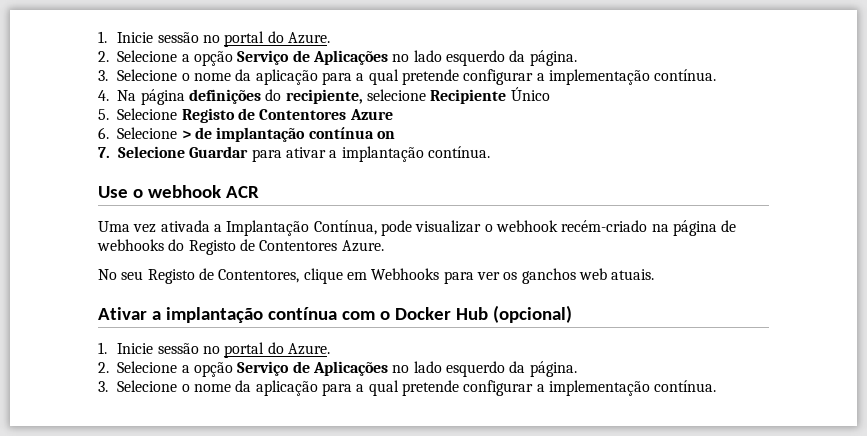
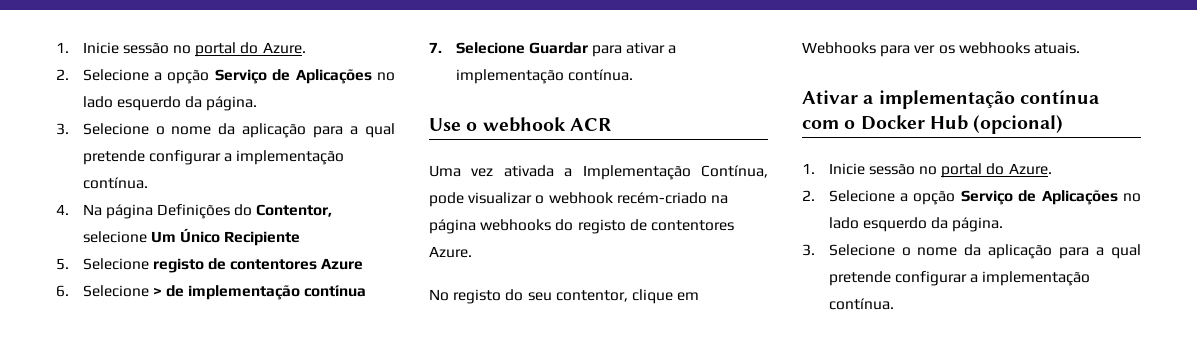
- 4. Na página definições do recipiente, selecione Recipiente Único
+ 4. Na página Definições do Contentor, selecione Um Único Recipiente
- 5. Selecione Registo de Contentores Azure
+ 5. Selecione registo de contentores Azure
- 6. Selecione > de implantação contínua on
+ 6. Selecione > de implementação contínua
- 7. Selecione Guardar para ativar a implantação contínua.
+ 7. Selecione Guardar para ativar a implementação contínua.
- Uma vez ativada a Implantação Contínua, pode visualizar o webhook recém-criado na página de webhooks do Registo de Contentores Azure.
+ Uma vez ativada a Implementação Contínua, pode visualizar o webhook recém-criado na página webhooks do registo de contentores Azure.
- No seu Registo de Contentores, clique em Webhooks para ver os ganchos web atuais.
+ No registo do seu contentor, clique em Webhooks para ver os webhooks atuais.
- Ativar a implantação contínua com o Docker Hub (opcional)
+ Ativar a implementação contínua com o Docker Hub (opcional)

